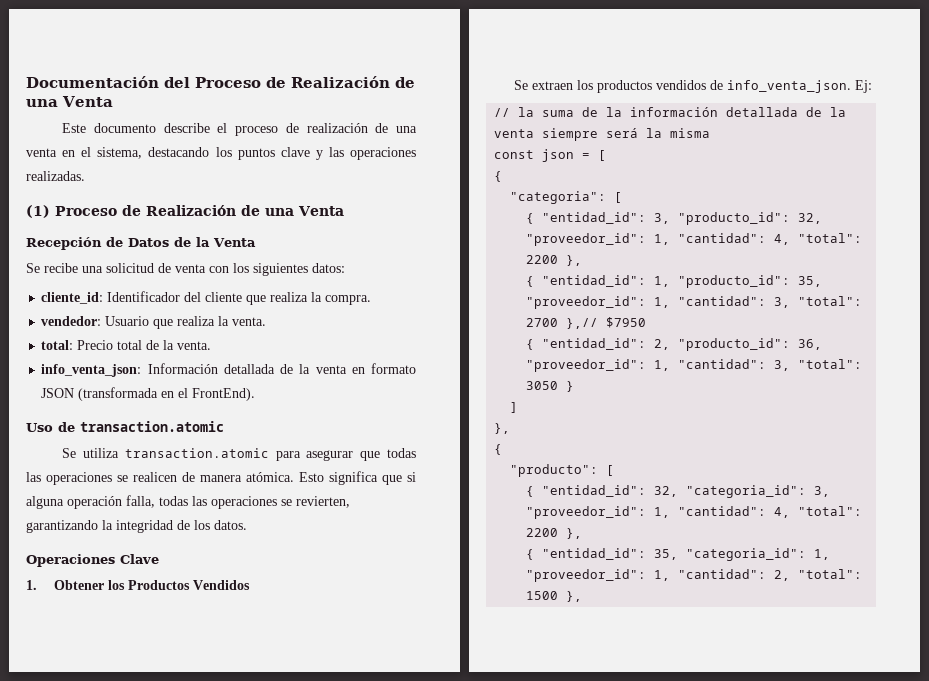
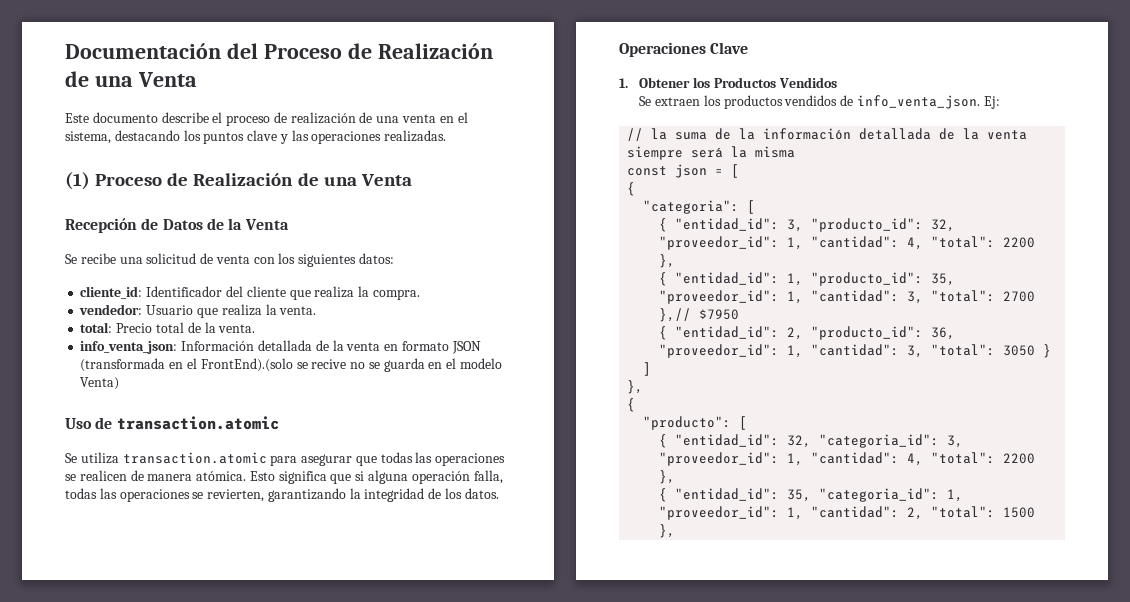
- info_venta_json: Información detallada de la venta en formato JSON (transformada en el FrontEnd).
+ info_venta_json: Información detallada de la venta en formato JSON (transformada en el FrontEnd).(solo se recive no se guarda en el modelo Venta)

